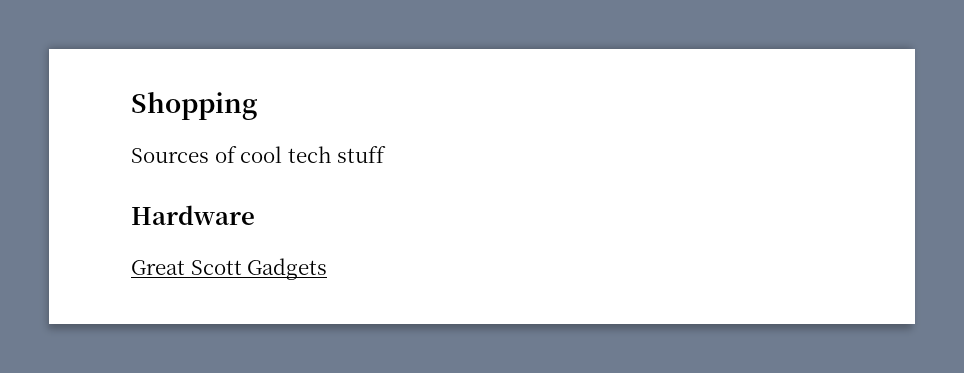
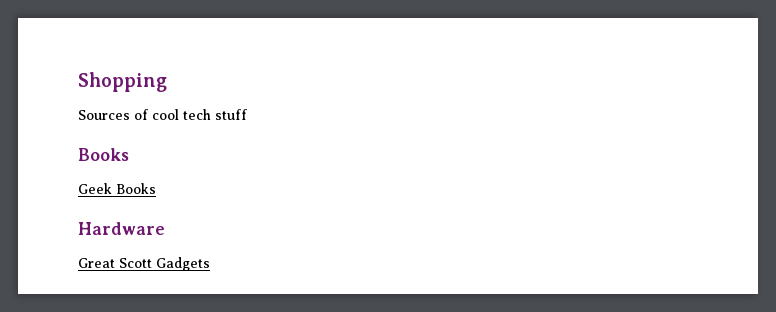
  Sources of cool tech stuff
+ Books
+ Geek Books

